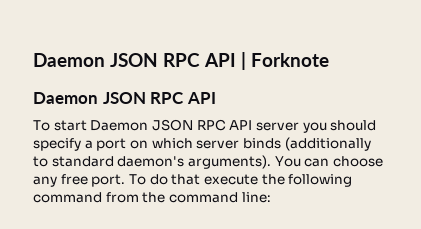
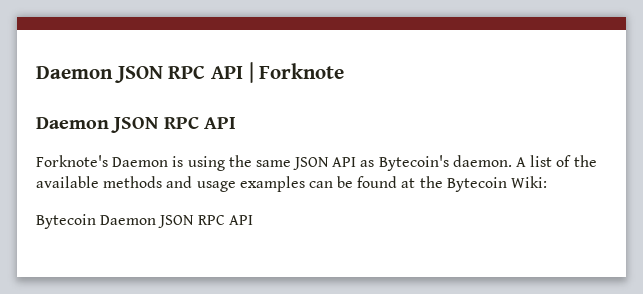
- To start Daemon JSON RPC API server you should specify a port on which server binds (additionally to standard daemon's arguments). You can choose any free port. To do that execute the following command from the command line:
+ Forknote's Daemon is using the same JSON API as Bytecoin's daemon. A list of the available methods and usage examples can be found at the Bytecoin Wiki:
+ Bytecoin Daemon JSON RPC API

